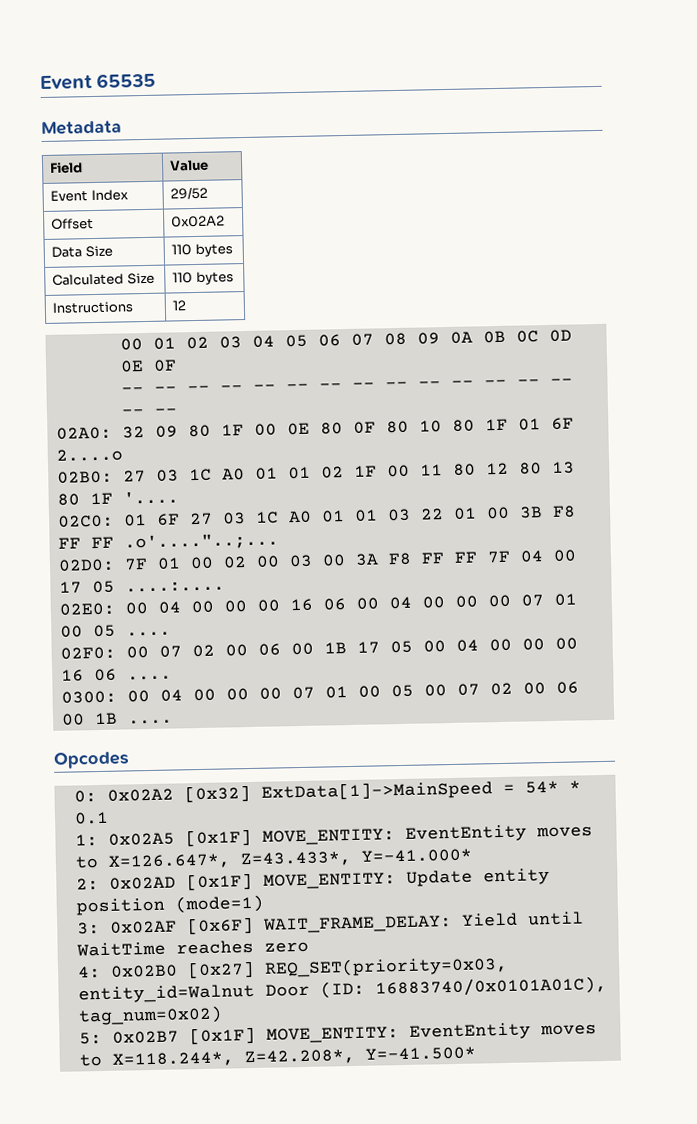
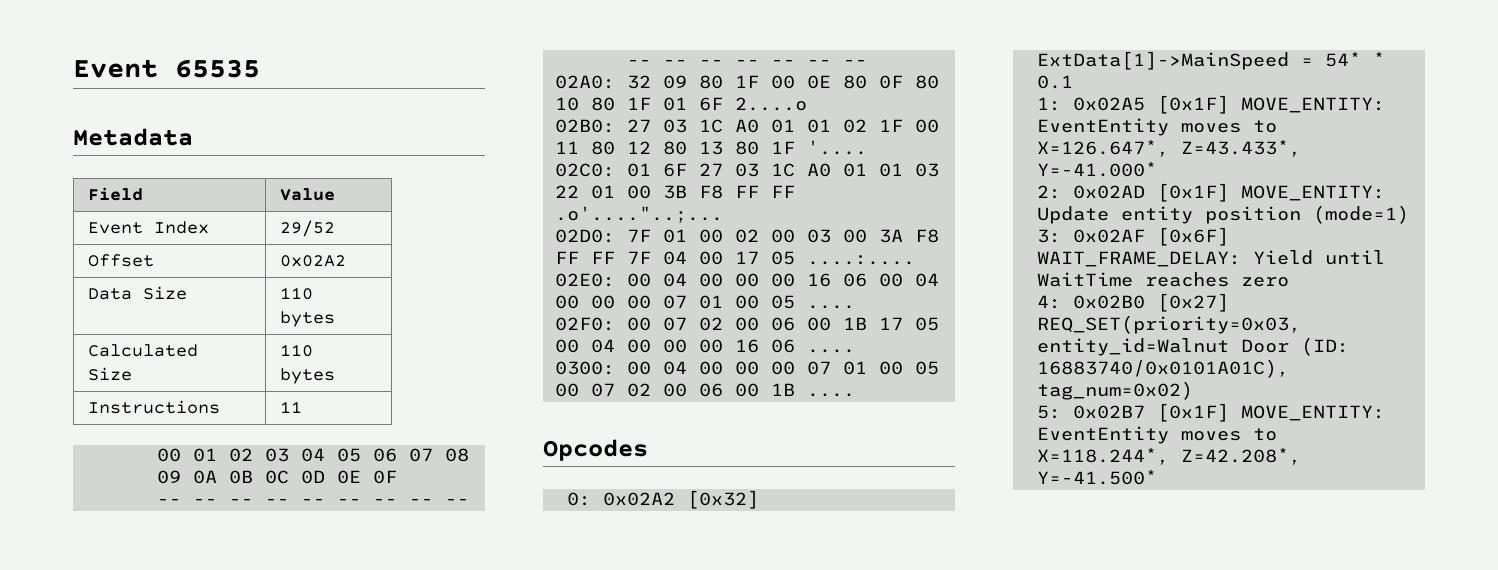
- Instructions | 12
+ Instructions | 11

